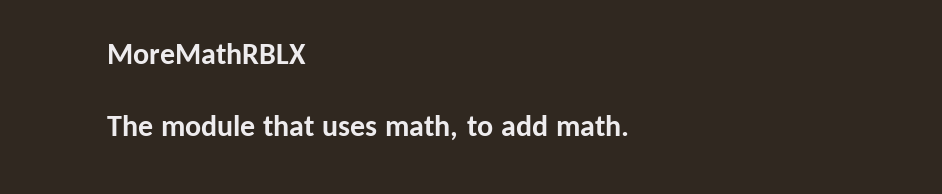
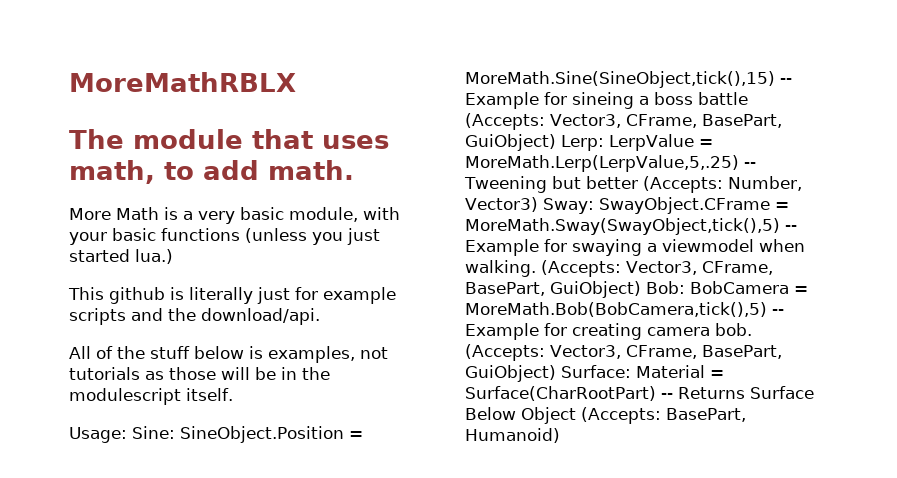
+ More Math is a very basic module, with your basic functions (unless you just started lua.)
+ This github is literally just for example scripts and the download/api.
+ All of the stuff below is examples, not tutorials as those will be in the modulescript itself.
+ Usage: Sine: SineObject.Position = MoreMath.Sine(SineObject,tick(),15) -- Example for sineing a boss battle (Accepts: Vector3, CFrame, BasePart, GuiObject) Lerp: LerpValue = MoreMath.Lerp(LerpValue,5,.25) -- Tweening but better (Accepts: Number, Vector3) Sway: SwayObject.CFrame = MoreMath.Sway(SwayObject,tick(),5) -- Example for swaying a viewmodel when walking. (Accepts: Vector3, CFrame, BasePart, GuiObject) Bob: BobCamera = MoreMath.Bob(BobCamera,tick(),5) -- Example for creating camera bob. (Accepts: Vector3, CFrame, BasePart, GuiObject) Surface: Material = Surface(CharRootPart) -- Returns Surface Below Object (Accepts: BasePart, Humanoid)

